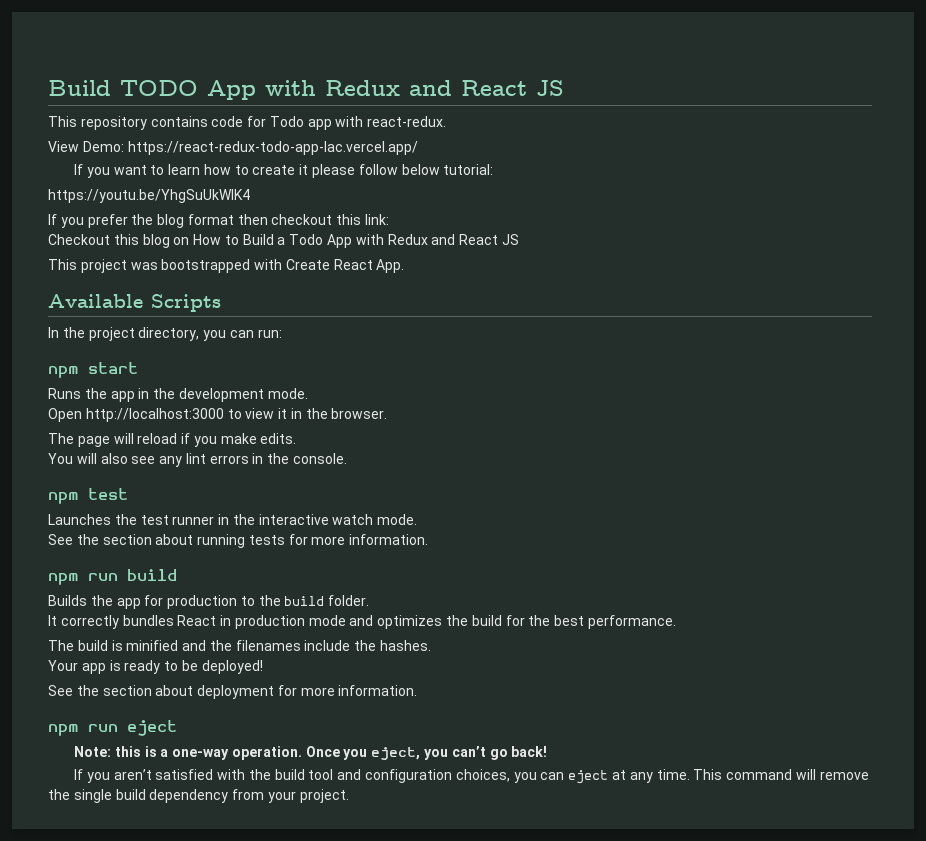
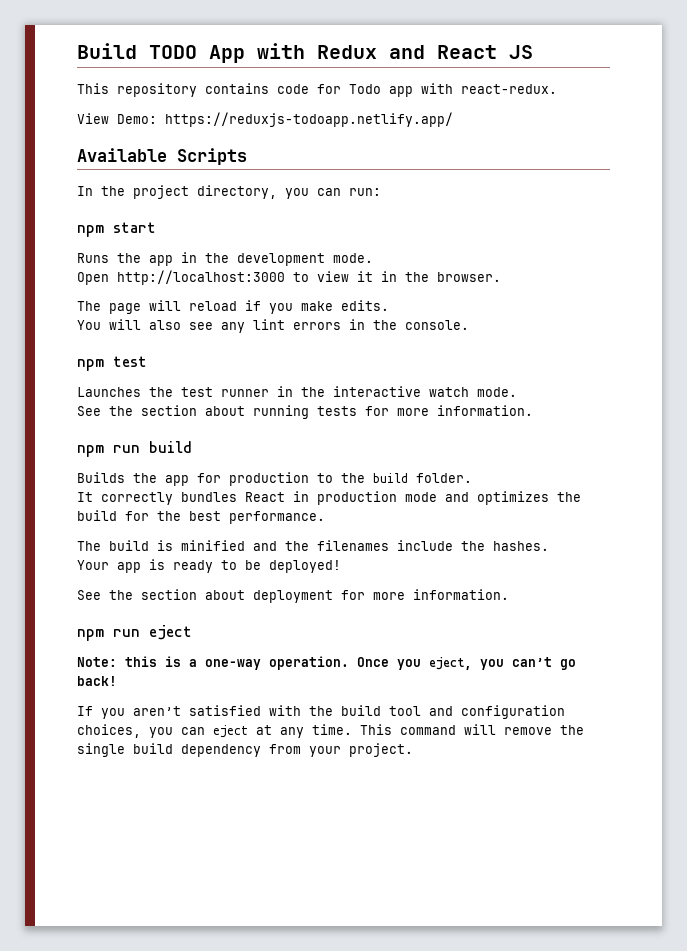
- View Demo: https://react-redux-todo-app-lac.vercel.app/
- If you want to learn how to create it please follow below tutorial:
- https://youtu.be/YhgSuUkWlK4
- If you prefer the blog format then checkout this link:
- Checkout this blog on How to Build a Todo App with Redux and React JS
- This project was bootstrapped with Create React App.
+ View Demo: https://reduxjs-todoapp.netlify.app/

